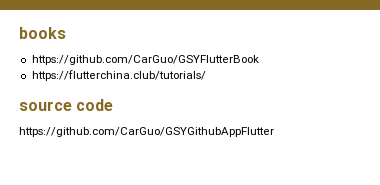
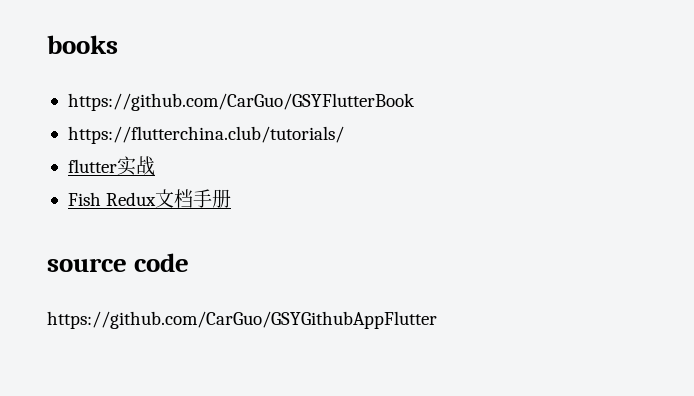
+ flutter实战
+ Fish Redux文档手册

